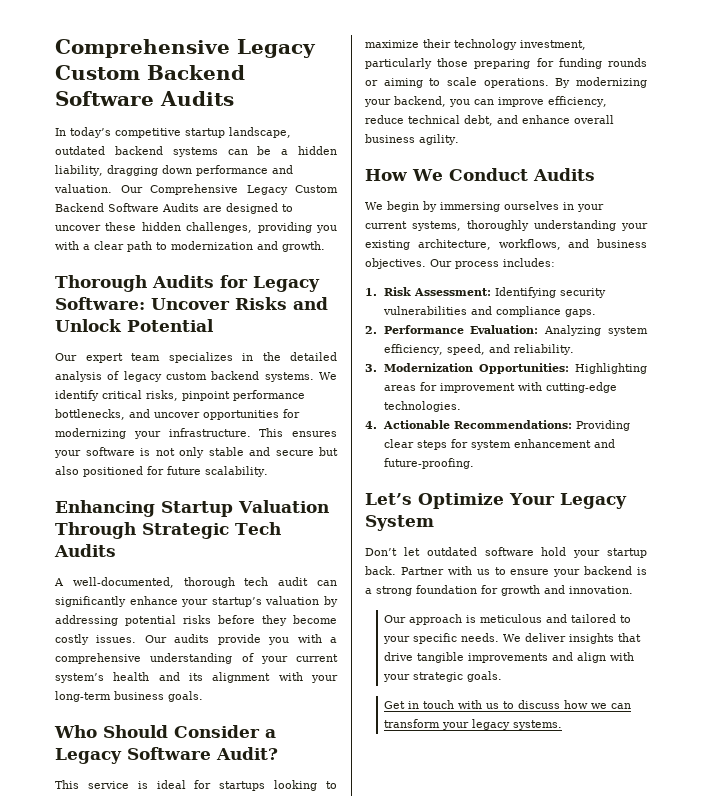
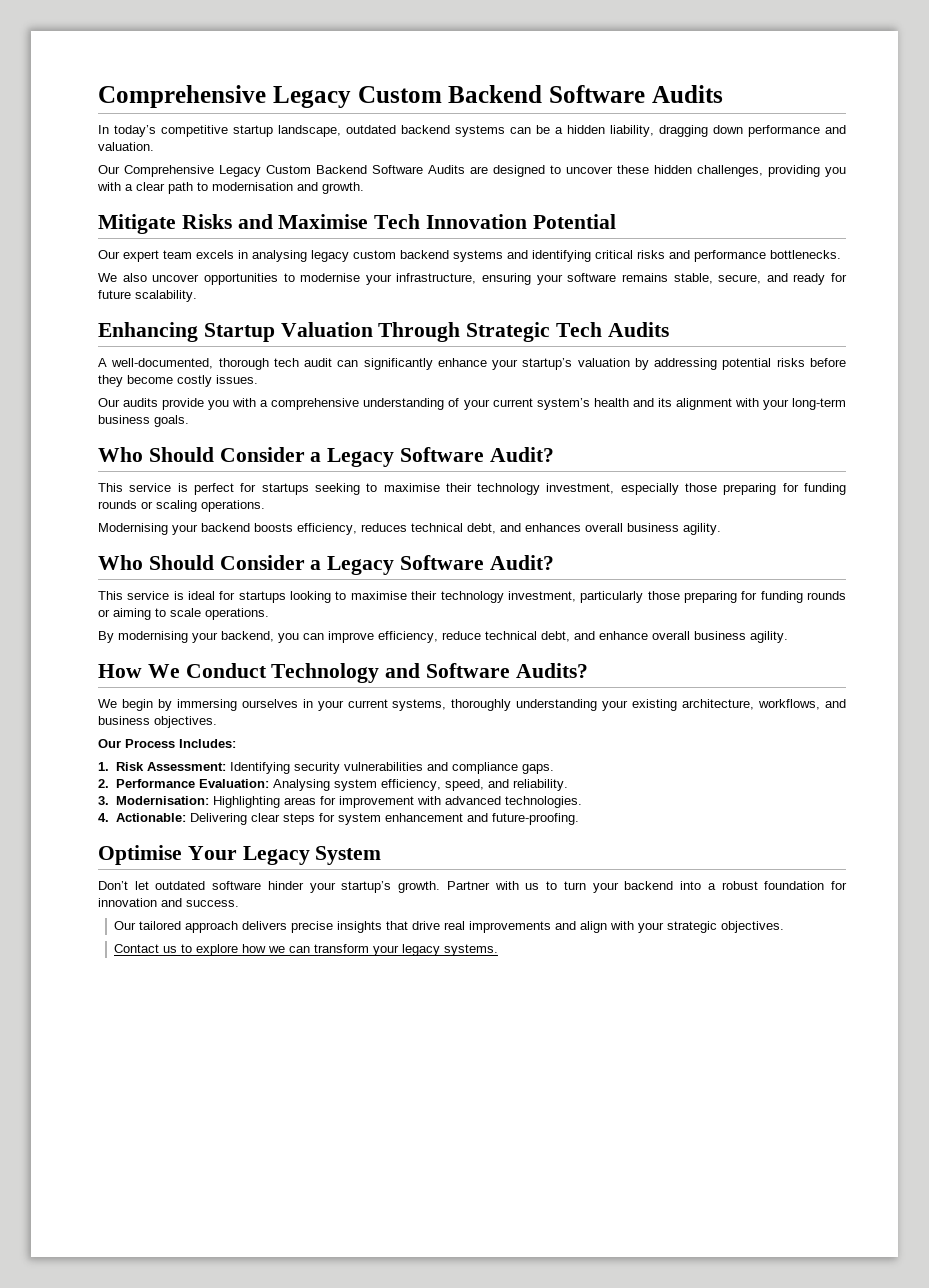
- In today’s competitive startup landscape, outdated backend systems can be a hidden liability, dragging down performance and valuation. Our Comprehensive Legacy Custom Backend Software Audits are designed to uncover these hidden challenges, providing you with a clear path to modernization and growth.
+ In today’s competitive startup landscape, outdated backend systems can be a hidden liability, dragging down performance and valuation.
+ Our Comprehensive Legacy Custom Backend Software Audits are designed to uncover these hidden challenges, providing you with a clear path to modernisation and growth.
- Thorough Audits for Legacy Software: Uncover Risks and Unlock Potential
- Our expert team specializes in the detailed analysis of legacy custom backend systems. We identify critical risks, pinpoint performance bottlenecks, and uncover opportunities for modernizing your infrastructure. This ensures your software is not only stable and secure but also positioned for future scalability.
+ Mitigate Risks and Maximise Tech Innovation Potential
+ Our expert team excels in analysing legacy custom backend systems and identifying critical risks and performance bottlenecks.
+ We also uncover opportunities to modernise your infrastructure, ensuring your software remains stable, secure, and ready for future scalability.
- A well-documented, thorough tech audit can significantly enhance your startup’s valuation by addressing potential risks before they become costly issues. Our audits provide you with a comprehensive understanding of your current system’s health and its alignment with your long-term business goals.
+ A well-documented, thorough tech audit can significantly enhance your startup’s valuation by addressing potential risks before they become costly issues.
+ Our audits provide you with a comprehensive understanding of your current system’s health and its alignment with your long-term business goals.
+ This service is perfect for startups seeking to maximise their technology investment, especially those preparing for funding rounds or scaling operations.
+ Modernising your backend boosts efficiency, reduces technical debt, and enhances overall business agility.
+ Who Should Consider a Legacy Software Audit?
- This service is ideal for startups looking to maximize their technology investment, particularly those preparing for funding rounds or aiming to scale operations. By modernizing your backend, you can improve efficiency, reduce technical debt, and enhance overall business agility.
+ This service is ideal for startups looking to maximise their technology investment, particularly those preparing for funding rounds or aiming to scale operations.
+ By modernising your backend, you can improve efficiency, reduce technical debt, and enhance overall business agility.
- How We Conduct Audits
+ How We Conduct Technology and Software Audits?
- We begin by immersing ourselves in your current systems, thoroughly understanding your existing architecture, workflows, and business objectives. Our process includes:
+ We begin by immersing ourselves in your current systems, thoroughly understanding your existing architecture, workflows, and business objectives.
+ Our Process Includes:
- 2. Performance Evaluation: Analyzing system efficiency, speed, and reliability.
+ 2. Performance Evaluation: Analysing system efficiency, speed, and reliability.
- 3. Modernization Opportunities: Highlighting areas for improvement with cutting-edge technologies.
+ 3. Modernisation: Highlighting areas for improvement with advanced technologies.
- 4. Actionable Recommendations: Providing clear steps for system enhancement and future-proofing.
+ 4. Actionable: Delivering clear steps for system enhancement and future-proofing.
- Let’s Optimize Your Legacy System
+ Optimise Your Legacy System
- Don’t let outdated software hold your startup back.
+ Don’t let outdated software hinder your startup’s growth.
- Partner with us to ensure your backend is a strong foundation for growth and innovation.
- Our approach is meticulous and tailored to your specific needs. We deliver insights that drive tangible improvements and align with your strategic goals.
- Get in touch with us to discuss how we can transform your legacy systems.
+ Partner with us to turn your backend into a robust foundation for innovation and success.
+ Our tailored approach delivers precise insights that drive real improvements and align with your strategic objectives.
+ Contact us to explore how we can transform your legacy systems.

